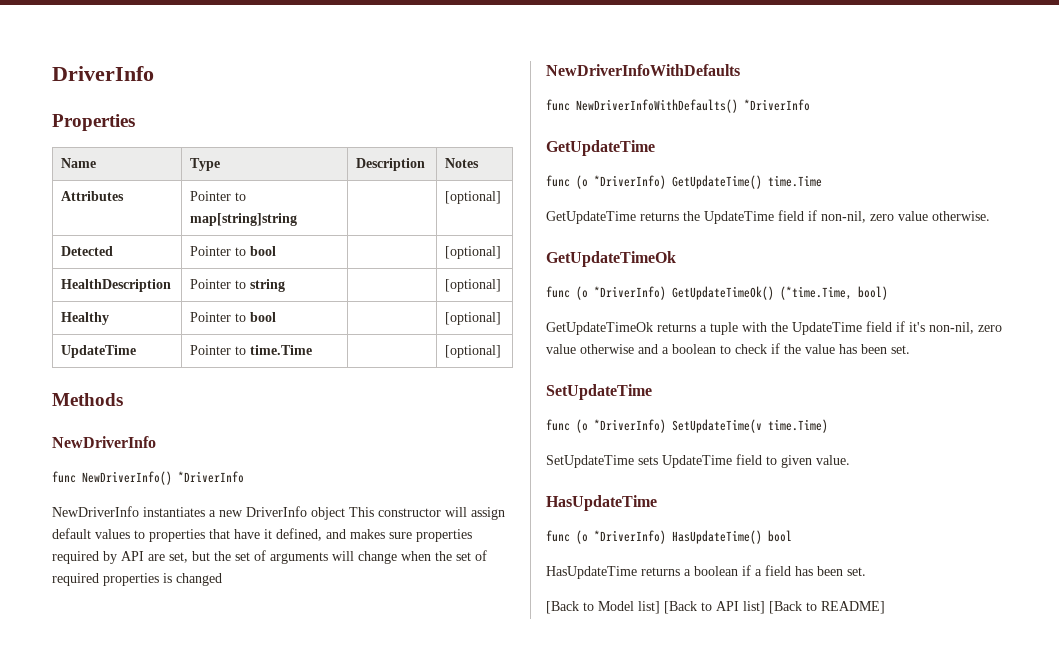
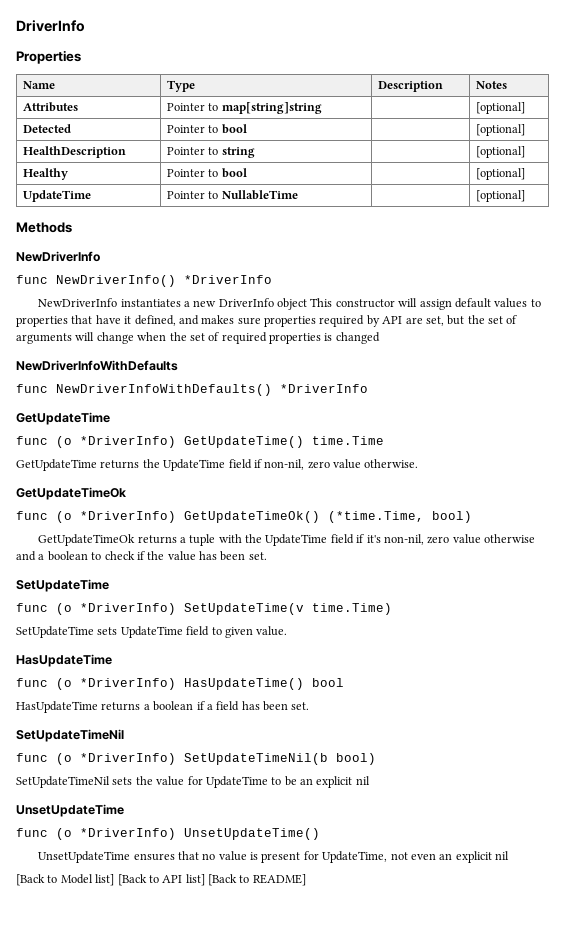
- UpdateTime | Pointer to time.Time | | [optional]
+ UpdateTime | Pointer to NullableTime | | [optional]
  HasUpdateTime returns a boolean if a field has been set.
+ SetUpdateTimeNil
+ func (o *DriverInfo) SetUpdateTimeNil(b bool)
+ SetUpdateTimeNil sets the value for UpdateTime to be an explicit nil
+ UnsetUpdateTime
+ func (o *DriverInfo) UnsetUpdateTime()
+ UnsetUpdateTime ensures that no value is present for UpdateTime, not even an explicit nil

